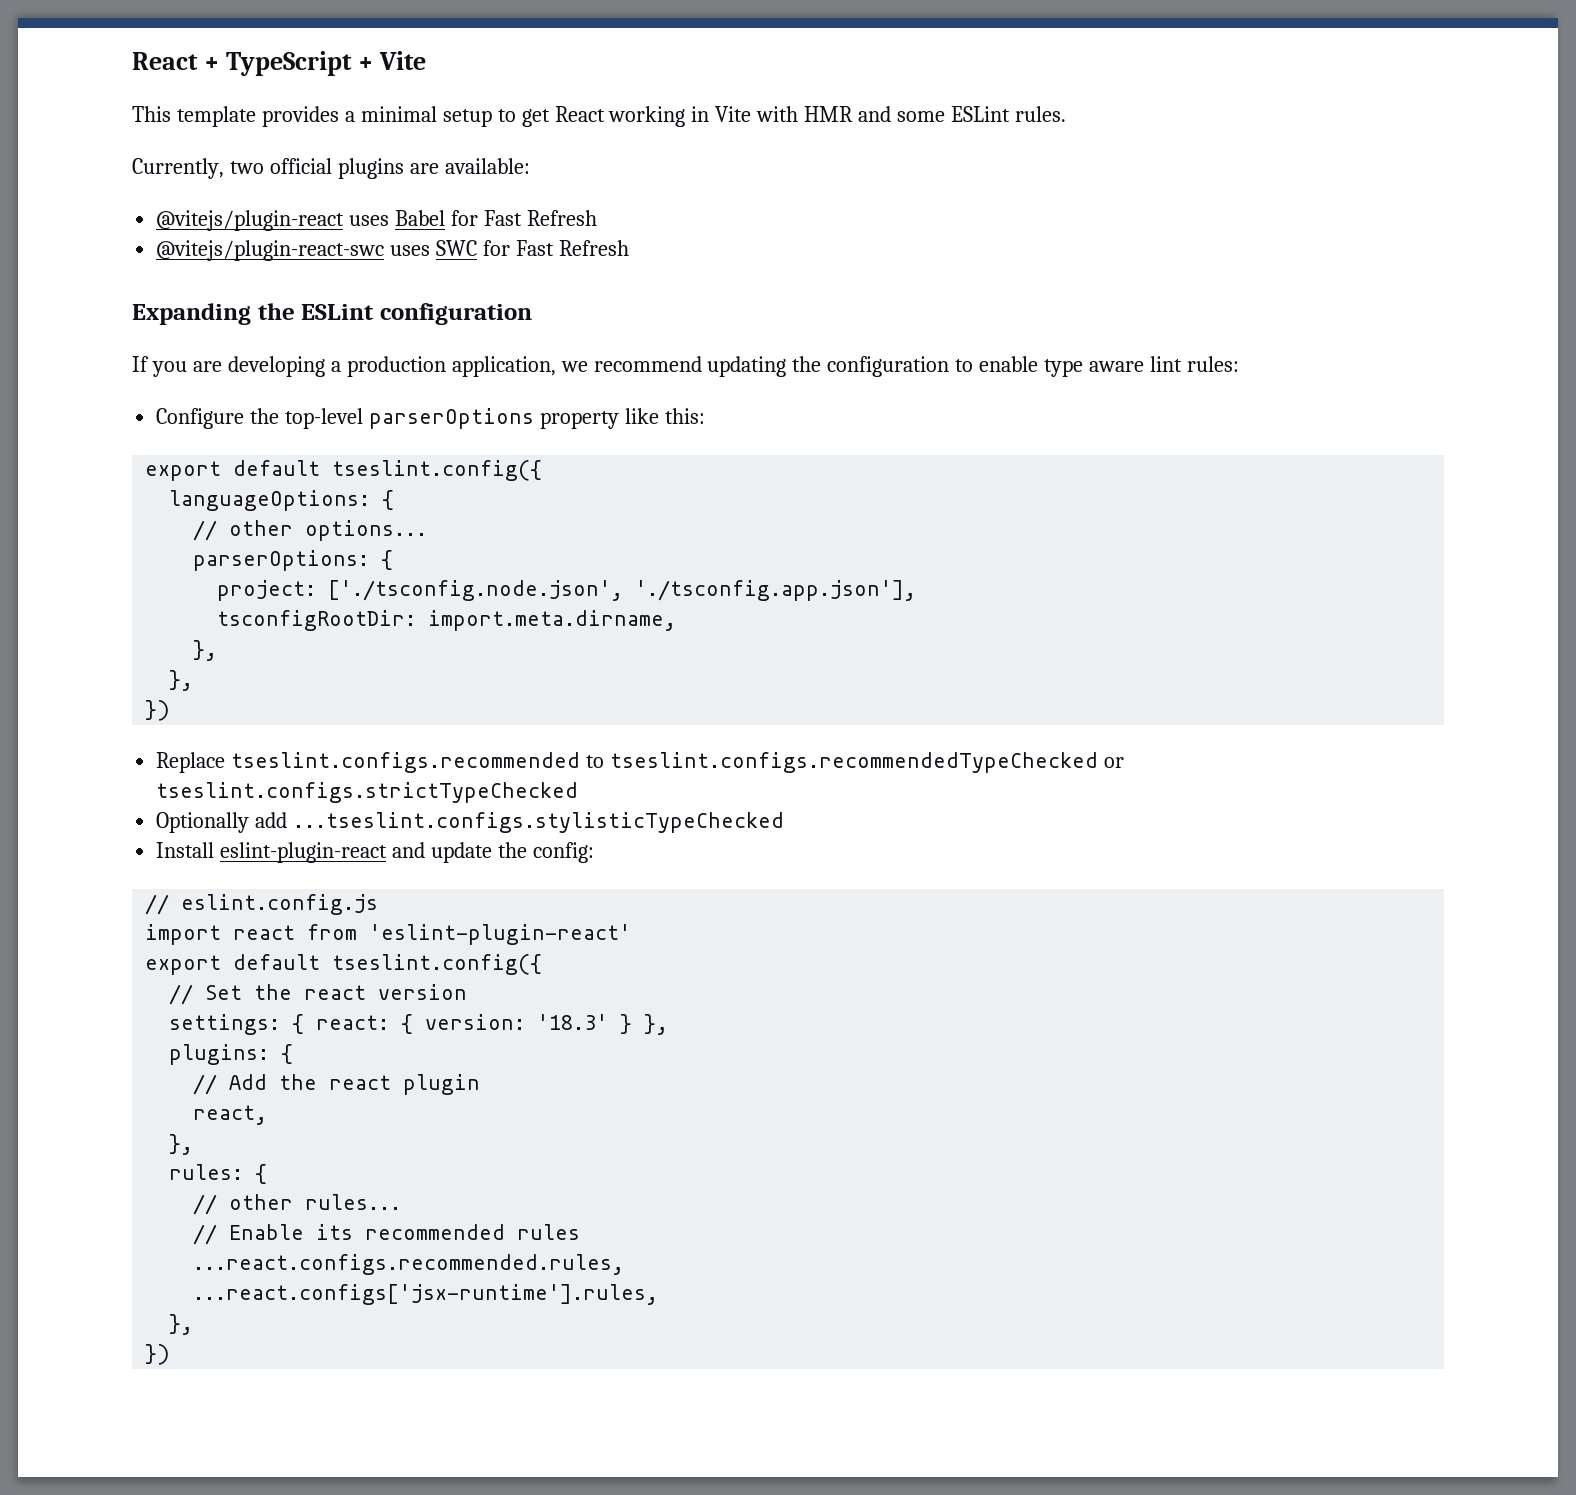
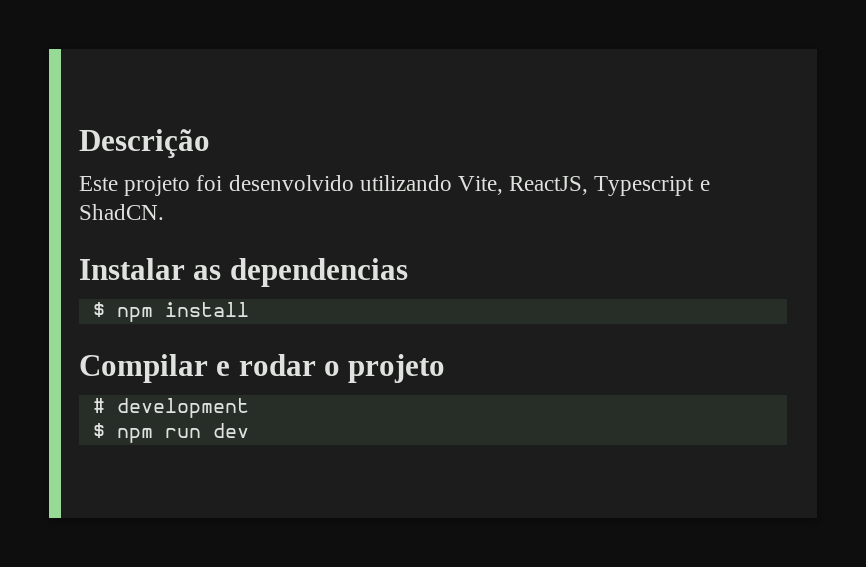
- React + TypeScript + Vite
- This template provides a minimal setup to get React working in Vite with HMR and some ESLint rules.
- Currently, two official plugins are available:
- @vitejs/plugin-react uses Babel for Fast Refresh
- @vitejs/plugin-react-swc uses SWC for Fast Refresh
- Expanding the ESLint configuration
- If you are developing a production application, we recommend updating the configuration to enable type aware lint rules:
- Configure the top-level parserOptions property like this:
- export default tseslint.config({
- languageOptions: {
- // other options...
- parserOptions: {
- project: ['./tsconfig.node.json', './tsconfig.app.json'],
- tsconfigRootDir: import.meta.dirname,
- },
- },
- })
- Replace tseslint.configs.recommended to tseslint.configs.recommendedTypeChecked or tseslint.configs.strictTypeChecked
- Optionally add ...tseslint.configs.stylisticTypeChecked
- Install eslint-plugin-react and update the config:
- // eslint.config.js
- import react from 'eslint-plugin-react'
- export default tseslint.config({
- // Set the react version
- settings: { react: { version: '18.3' } },
- plugins: {
- // Add the react plugin
- react,
- },
- rules: {
- // other rules...
- // Enable its recommended rules
- ...react.configs.recommended.rules,
- ...react.configs['jsx-runtime'].rules,
- },
- })
+ Descrição
+ Este projeto foi desenvolvido utilizando Vite, ReactJS, Typescript e ShadCN.
+ Instalar as dependencias
+ $ npm install
+ Compilar e rodar o projeto
+ # development
+ $ npm run dev

